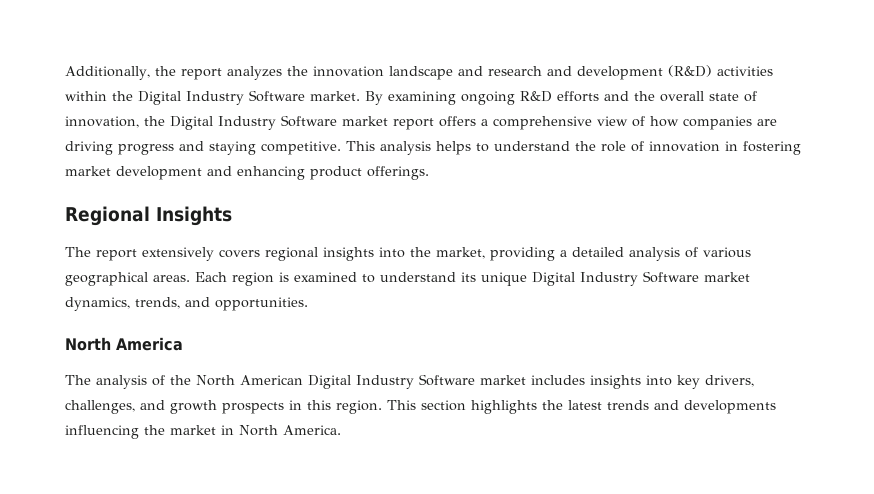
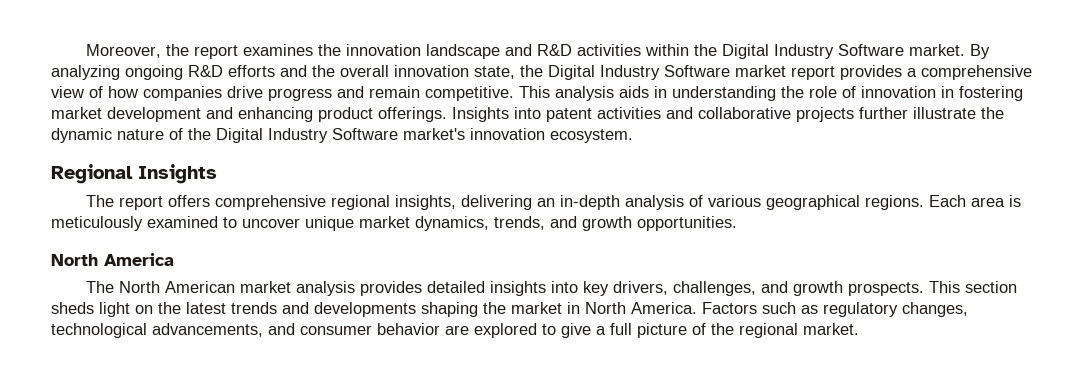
- Additionally, the report analyzes the innovation landscape and research and development (R&D) activities within the Digital Industry Software market.
+ Moreover, the report examines the innovation landscape and R&D activities within the Digital Industry Software market.
- By examining ongoing R&D efforts and the overall state of innovation, the Digital Industry Software market report offers a comprehensive view of how companies are driving progress and staying competitive.
+ By analyzing ongoing R&D efforts and the overall innovation state, the Digital Industry Software market report provides a comprehensive view of how companies drive progress and remain competitive.
- This analysis helps to understand the role of innovation in fostering market development and enhancing product offerings.
+ This analysis aids in understanding the role of innovation in fostering market development and enhancing product offerings. Insights into patent activities and collaborative projects further illustrate the dynamic nature of the Digital Industry Software market's innovation ecosystem.
  Regional Insights
- The report extensively covers regional insights into the market, providing a detailed analysis of various geographical areas. Each region is examined to understand its unique Digital Industry Software market dynamics, trends, and opportunities.
+ The report offers comprehensive regional insights, delivering an in-depth analysis of various geographical regions. Each area is meticulously examined to uncover unique market dynamics, trends, and growth opportunities.
- The analysis of the North American Digital Industry Software market includes insights into key drivers, challenges, and growth prospects in this region. This section highlights the latest trends and developments influencing the market in North America.
+ The North American market analysis provides detailed insights into key drivers, challenges, and growth prospects. This section sheds light on the latest trends and developments shaping the market in North America.
+ Factors such as regulatory changes, technological advancements, and consumer behavior are explored to give a full picture of the regional market.

